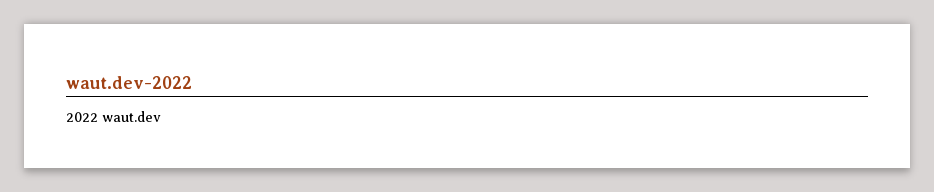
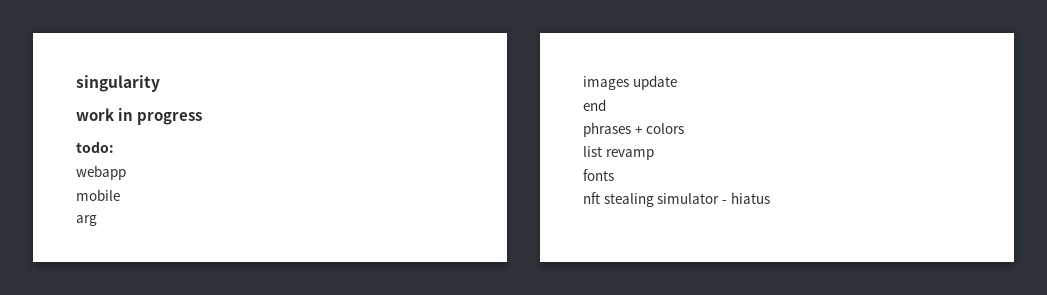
- waut.dev-2022
- 2022 waut.dev
+ singularity
+ work in progress
+ todo:
+ webapp
+ mobile
+ arg
+ images update
+ end
+ phrases + colors
+ list revamp
+ fonts
+ nft stealing simulator - hiatus

